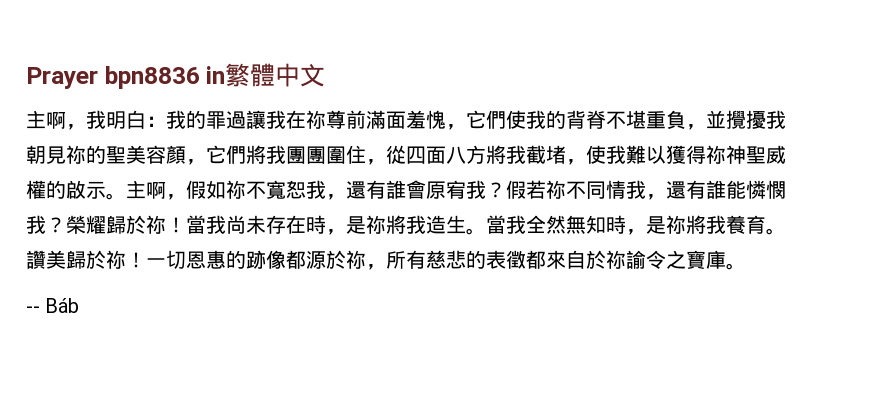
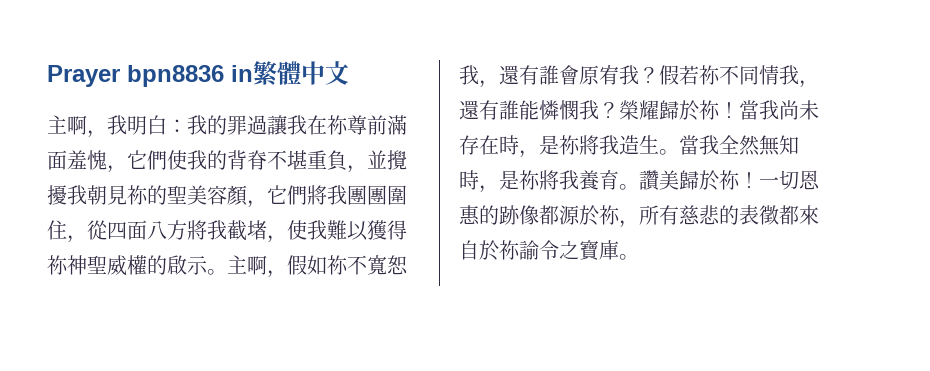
- -- Báb

